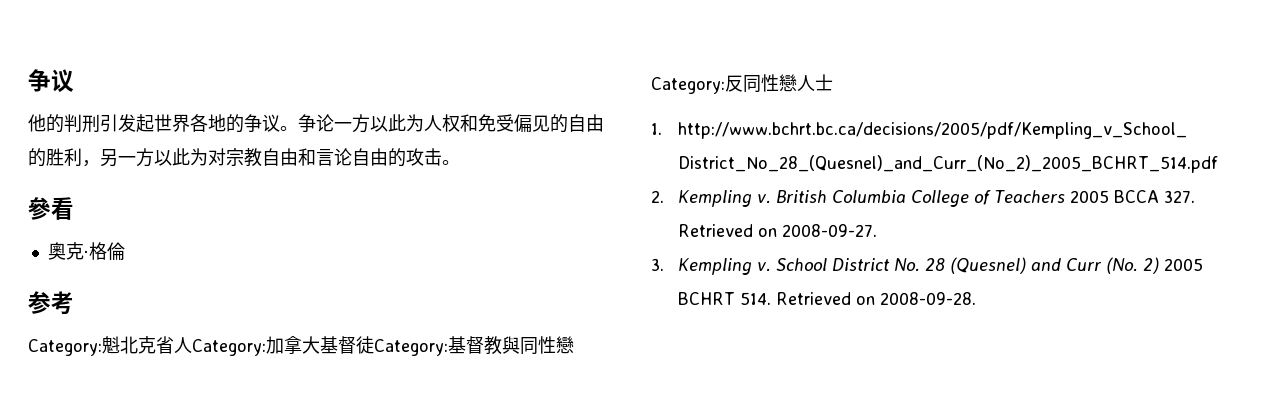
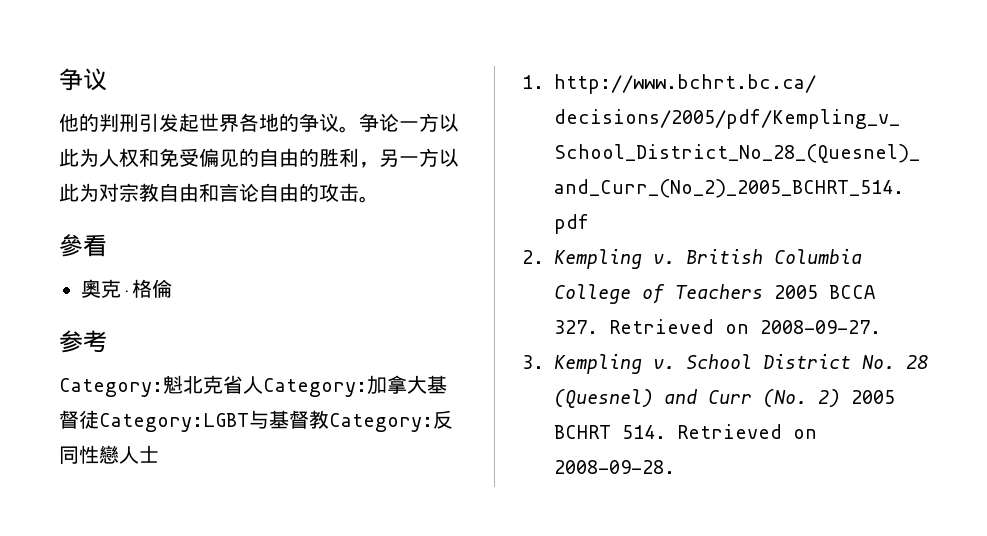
- Category:魁北克省人Category:加拿大基督徒Category:基督教與同性戀Category:反同性戀人士
+ Category:魁北克省人Category:加拿大基督徒Category:LGBT与基督教Category:反同性戀人士

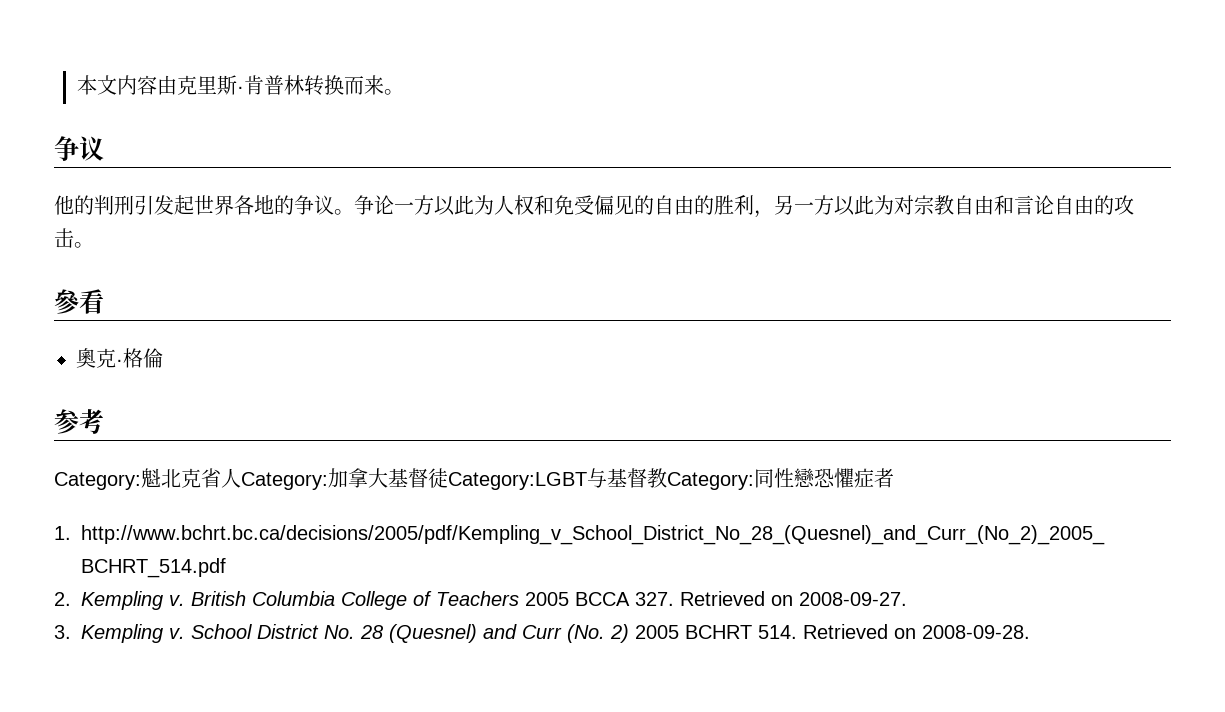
+ 本文内容由克里斯·肯普林转换而来。
- Category:魁北克省人Category:加拿大基督徒Category:LGBT与基督教Category:反同性戀人士
+ Category:魁北克省人Category:加拿大基督徒Category:LGBT与基督教Category:同性戀恐懼症者

